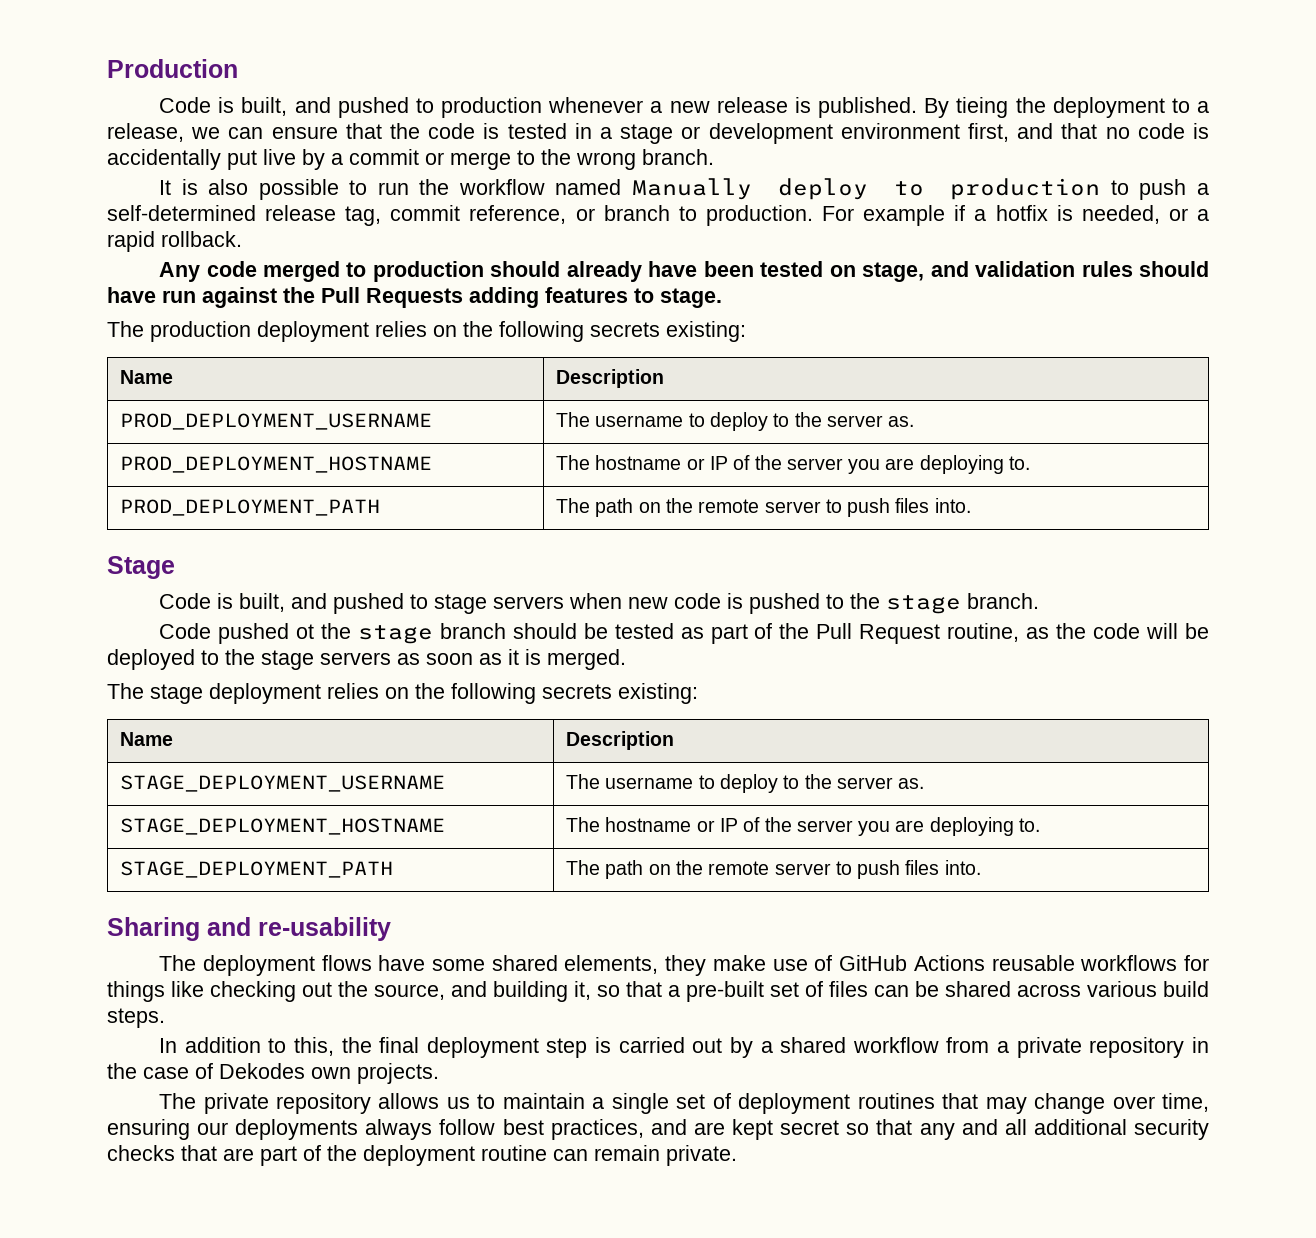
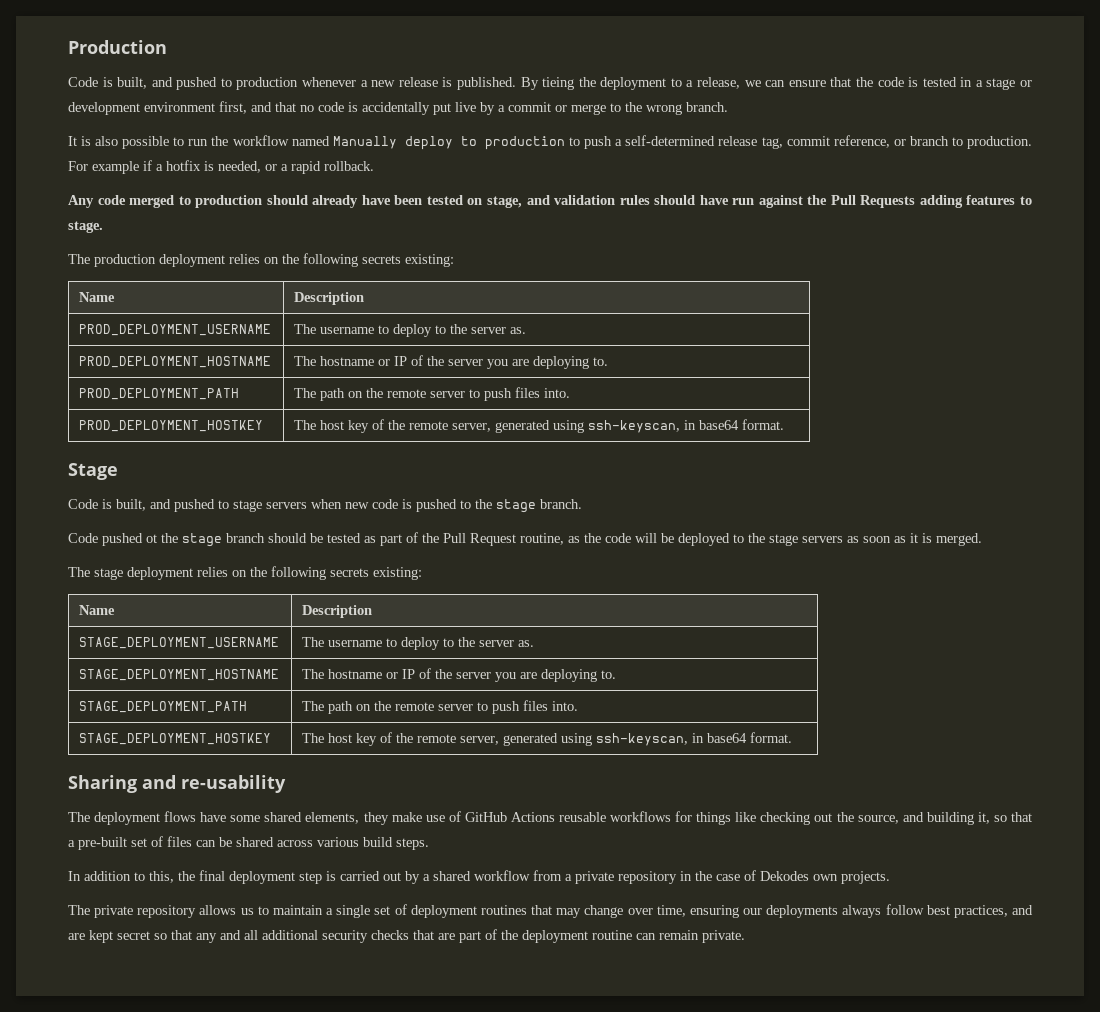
+ PROD_DEPLOYMENT_HOSTKEY | The host key of the remote server, generated using ssh-keyscan, in base64 format.
+ STAGE_DEPLOYMENT_HOSTKEY | The host key of the remote server, generated using ssh-keyscan, in base64 format.

